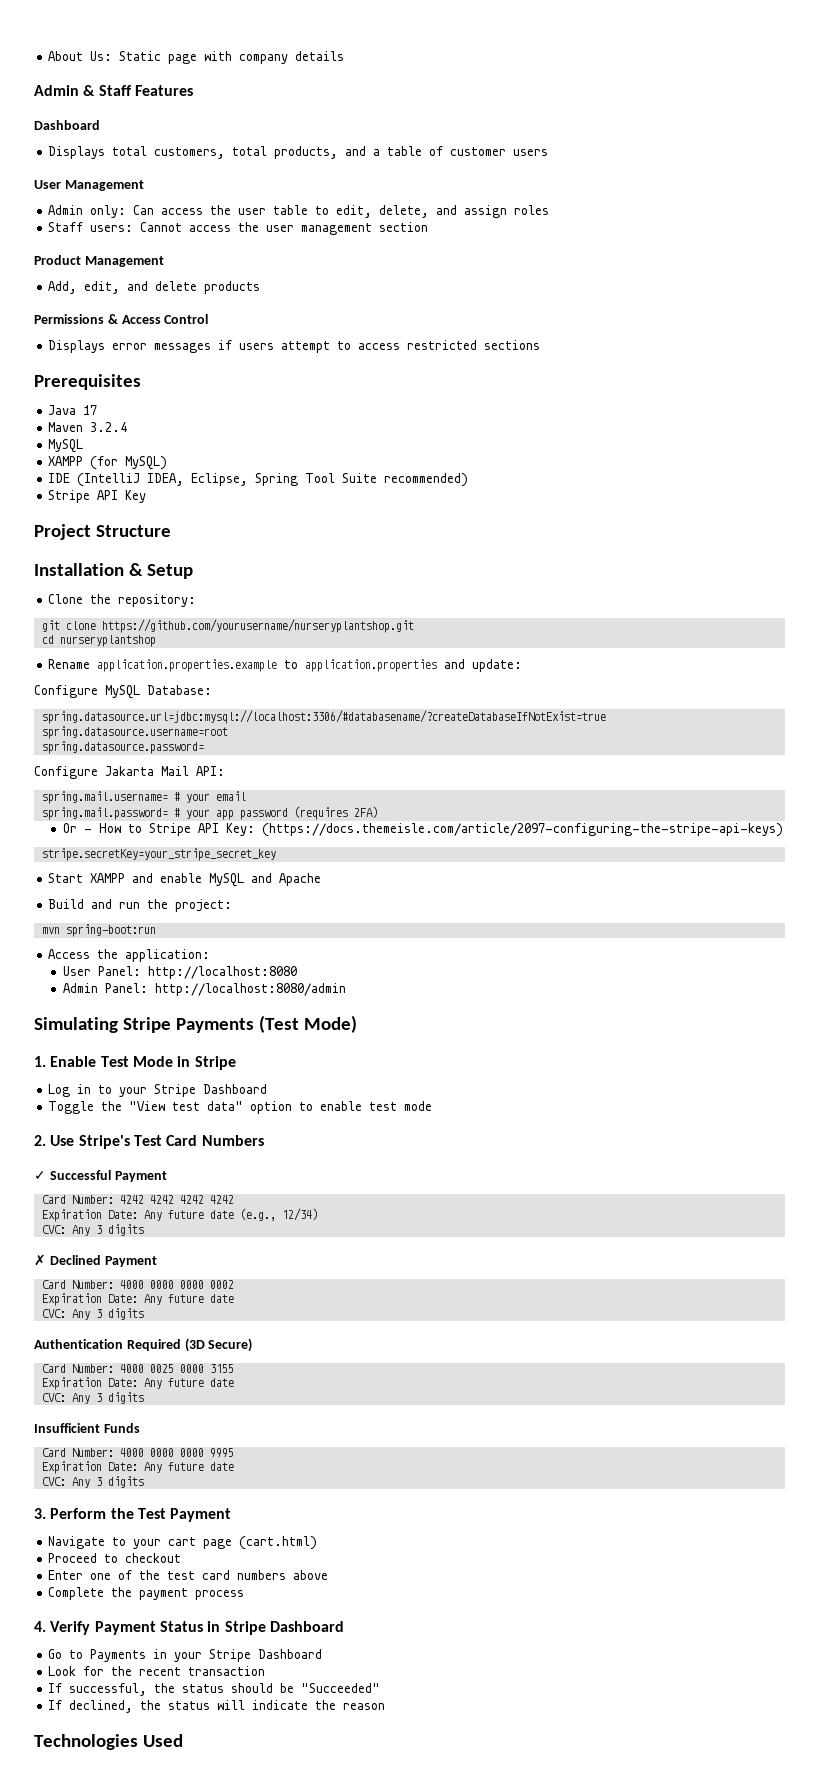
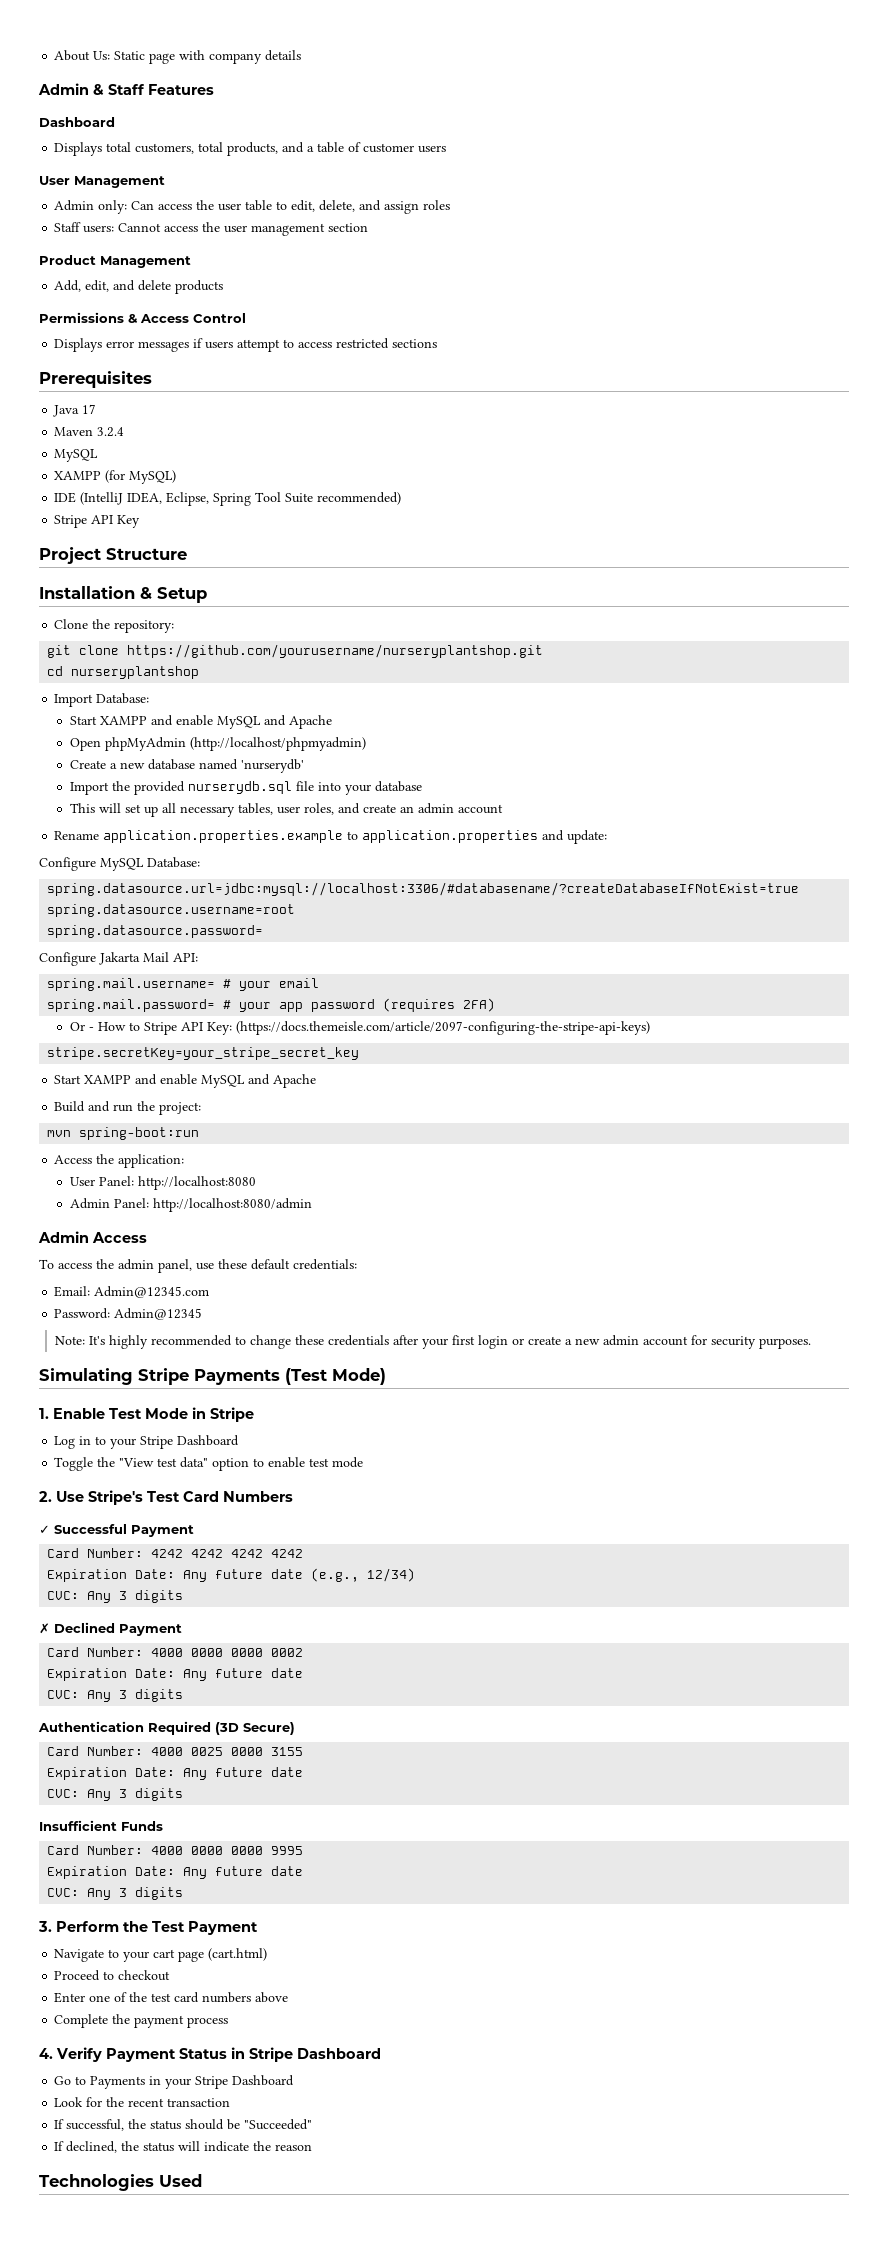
+ Import Database:
+ Start XAMPP and enable MySQL and Apache
+ Open phpMyAdmin (http://localhost/phpmyadmin)
+ Create a new database named 'nurserydb'
+ Import the provided nurserydb.sql file into your database
+ This will set up all necessary tables, user roles, and create an admin account
+ Admin Access
+ To access the admin panel, use these default credentials:
+ Email: Admin@12345.com
+ Password: Admin@12345
+ Note: It's highly recommended to change these credentials after your first login or create a new admin account for security purposes.

